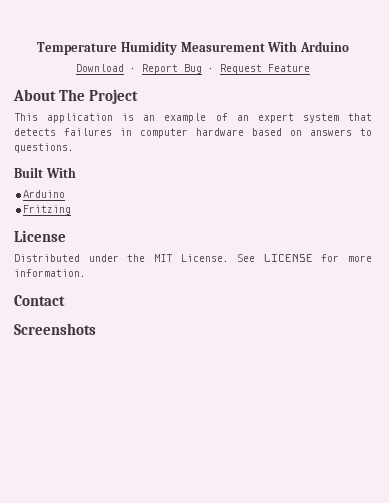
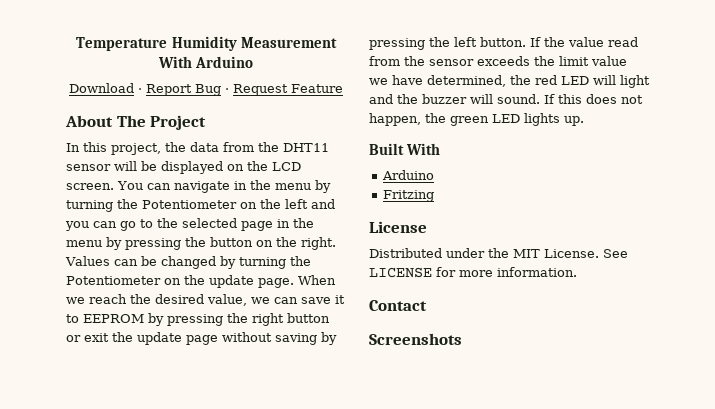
- This application is an example of an expert system that detects failures in computer hardware based on answers to questions.
+ In this project, the data from the DHT11 sensor will be displayed on the LCD screen. You can navigate in the menu by turning the Potentiometer on the left and you can go to the selected page in the menu by pressing the button on the right. Values can be changed by turning the Potentiometer on the update page. When we reach the desired value, we can save it to EEPROM by pressing the right button or exit the update page without saving by pressing the left button. If the value read from the sensor exceeds the limit value we have determined, the red LED will light and the buzzer will sound. If this does not happen, the green LED lights up.

